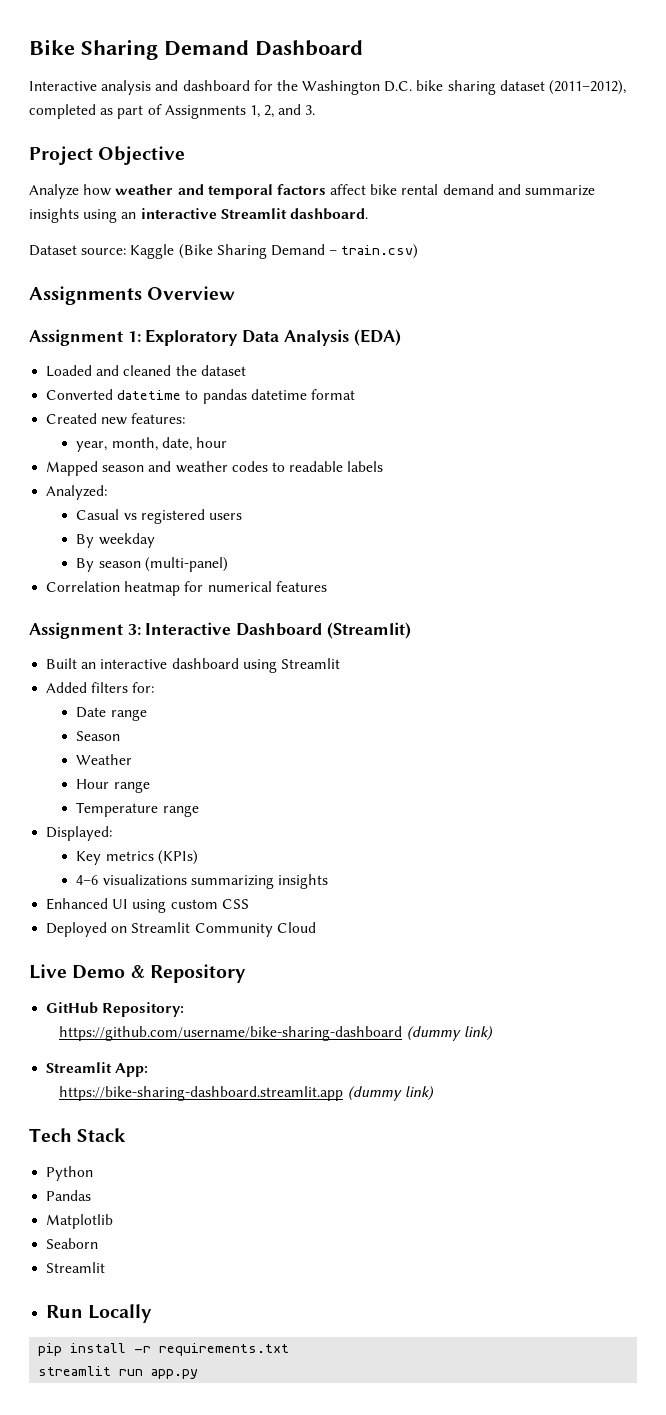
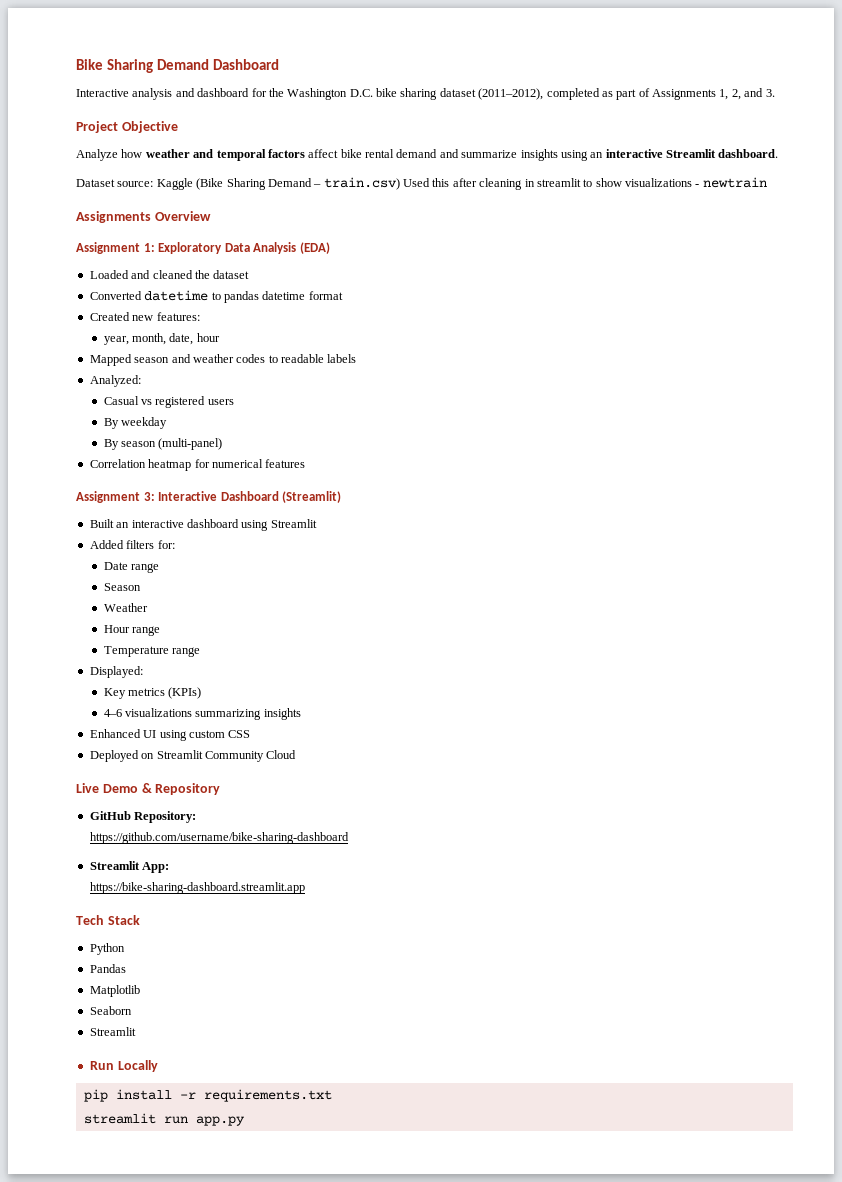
- Dataset source: Kaggle (Bike Sharing Demand – train.csv)
+ Dataset source: Kaggle (Bike Sharing Demand – train.csv) Used this after cleaning in streamlit to show visualizations - newtrain
- https://github.com/username/bike-sharing-dashboard (dummy link)
+ https://github.com/username/bike-sharing-dashboard
- https://bike-sharing-dashboard.streamlit.app (dummy link)
+ https://bike-sharing-dashboard.streamlit.app

